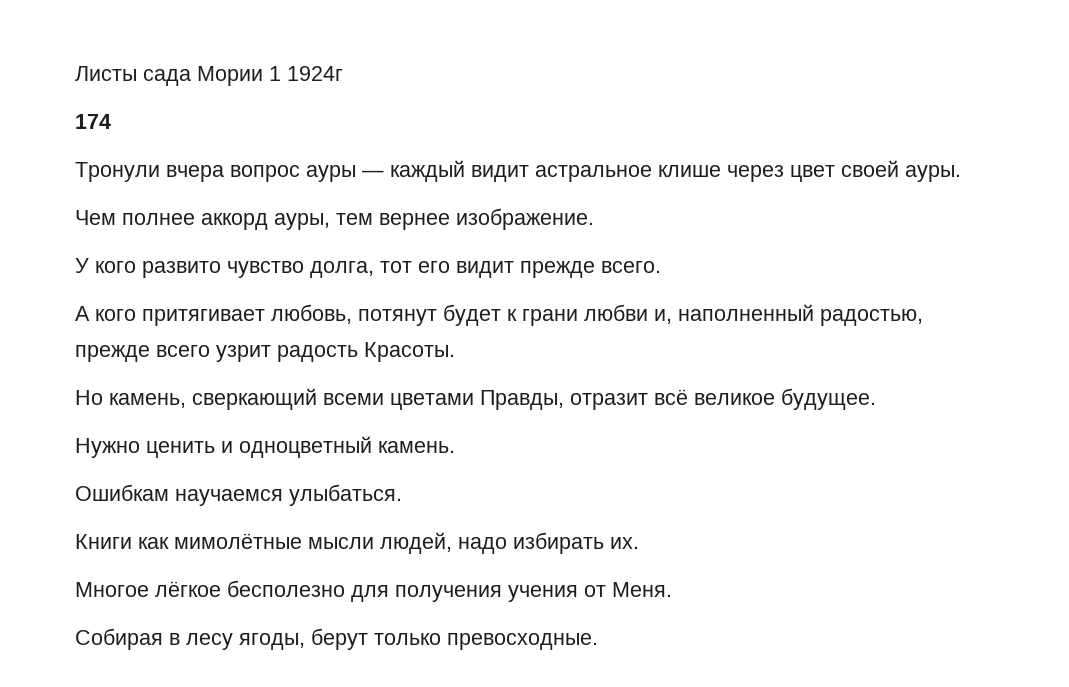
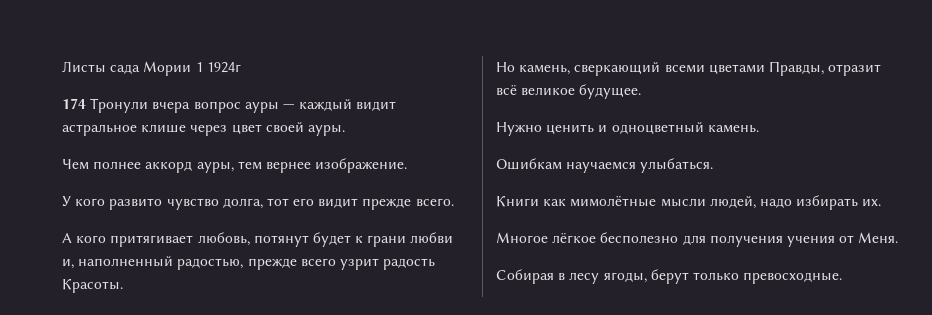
- 174
- Тронули вчера вопрос ауры — каждый видит астральное клише через цвет своей ауры.
+ 174 Тронули вчера вопрос ауры — каждый видит астральное клише через цвет своей ауры.

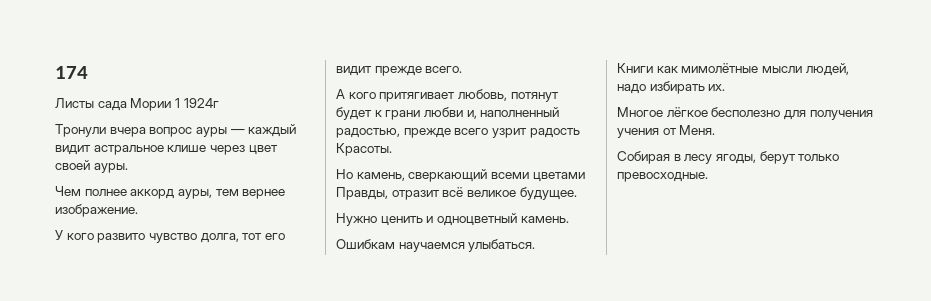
+ 174
- 174 Тронули вчера вопрос ауры — каждый видит астральное клише через цвет своей ауры.
+ Тронули вчера вопрос ауры — каждый видит астральное клише через цвет своей ауры.

